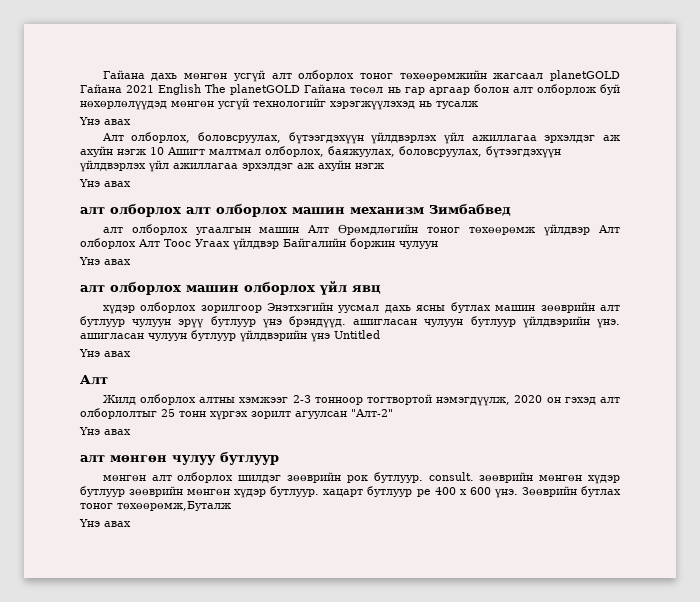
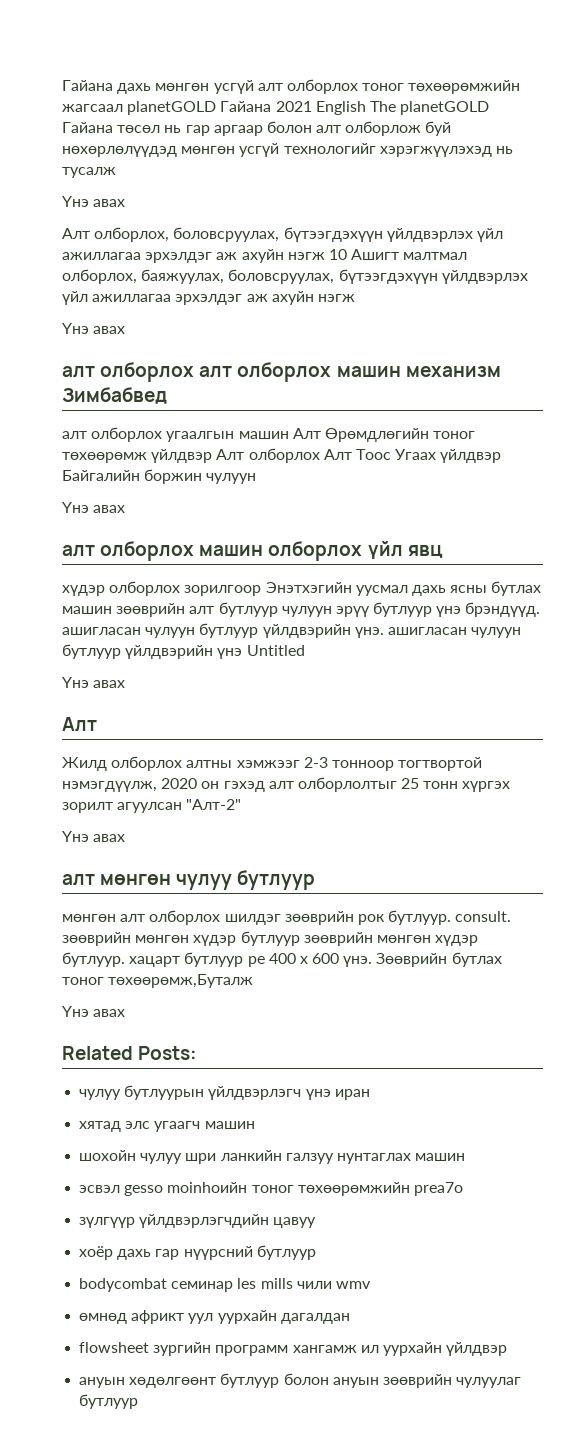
+ Related Posts:
+ чулуу бутлуурын үйлдвэрлэгч үнэ иран
+ хятад элс угаагч машин
+ шохойн чулуу шри ланкийн галзуу нунтаглах машин
+ эсвэл gesso moinhoийн тоног төхөөрөмжийн prea7o
+ зүлгүүр үйлдвэрлэгчдийн цавуу
+ хоёр дахь гар нүүрсний бутлуур
+ bodycombat семинар les mills чили wmv
+ өмнөд африкт уул уурхайн дагалдан
+ flowsheet зургийн программ хангамж ил уурхайн үйлдвэр
+ ануын хөдөлгөөнт бутлуур болон ануын зөөврийн чулуулаг бутлуур

